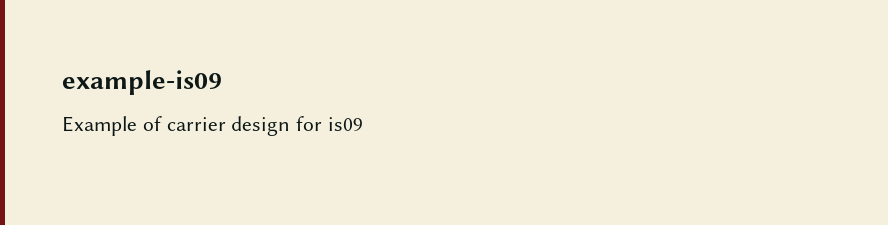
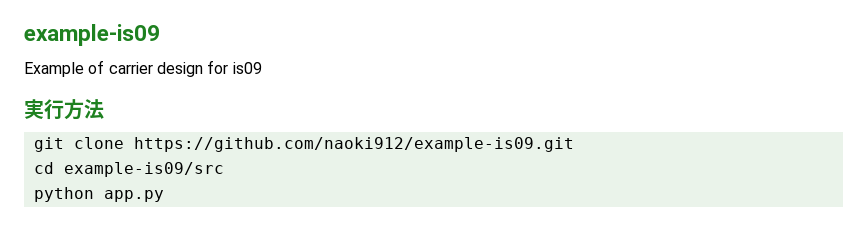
+ 実行方法
+ git clone https://github.com/naoki912/example-is09.git
+ cd example-is09/src
+ python app.py

